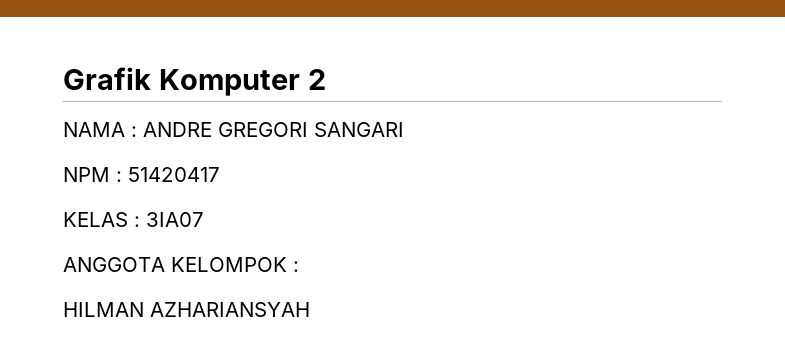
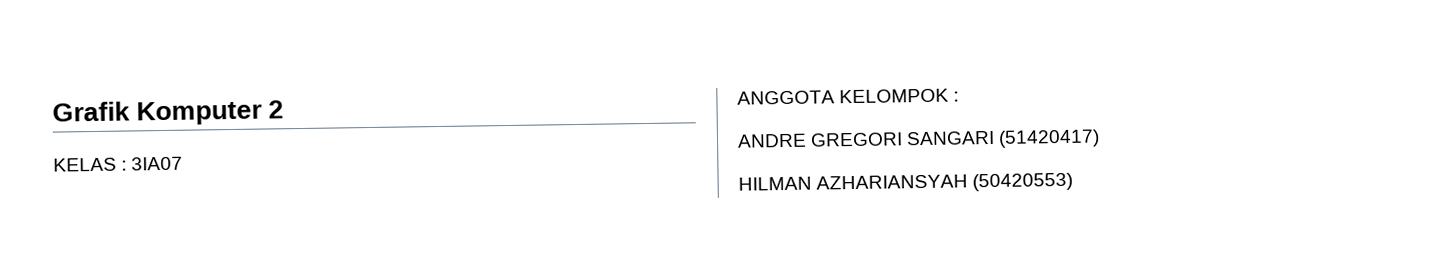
- NAMA : ANDRE GREGORI SANGARI
- NPM : 51420417
+ ANDRE GREGORI SANGARI (51420417)
- HILMAN AZHARIANSYAH
+ HILMAN AZHARIANSYAH (50420553)

